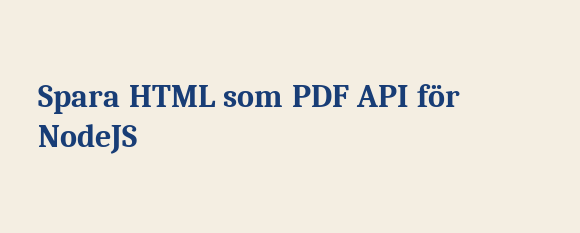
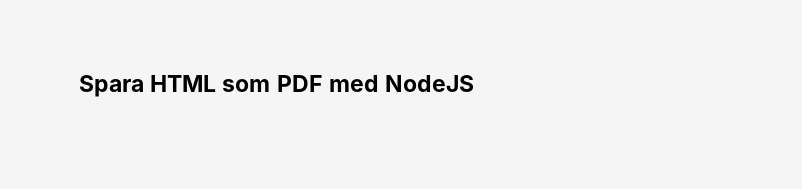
- Spara HTML som PDF API för NodeJS
+ Spara HTML som PDF med NodeJS

